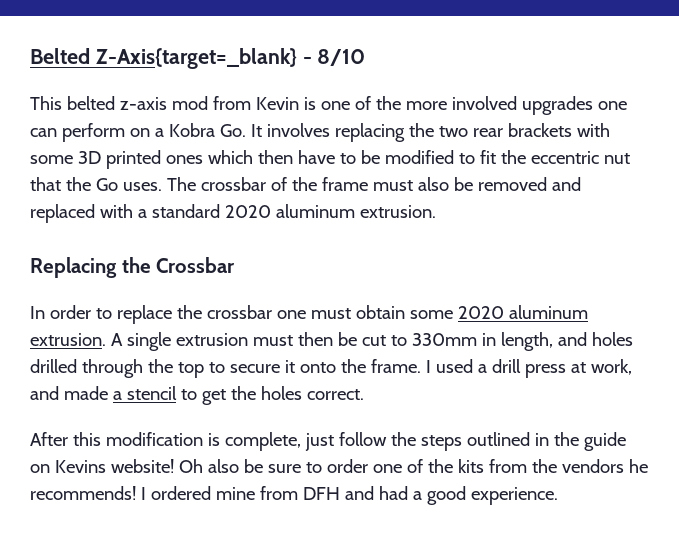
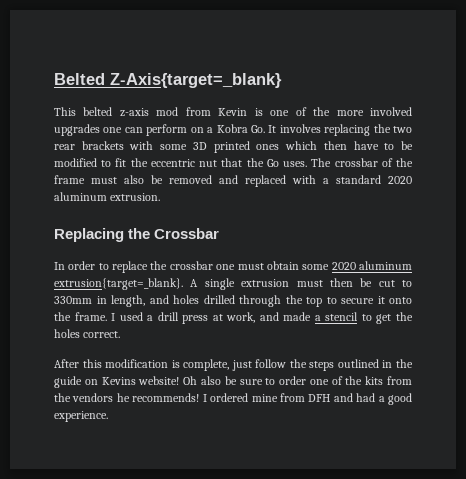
- Belted Z-Axis{target=_blank} - 8/10
+ Belted Z-Axis{target=_blank}
- In order to replace the crossbar one must obtain some 2020 aluminum extrusion.
+ In order to replace the crossbar one must obtain some 2020 aluminum extrusion{target=_blank}.

